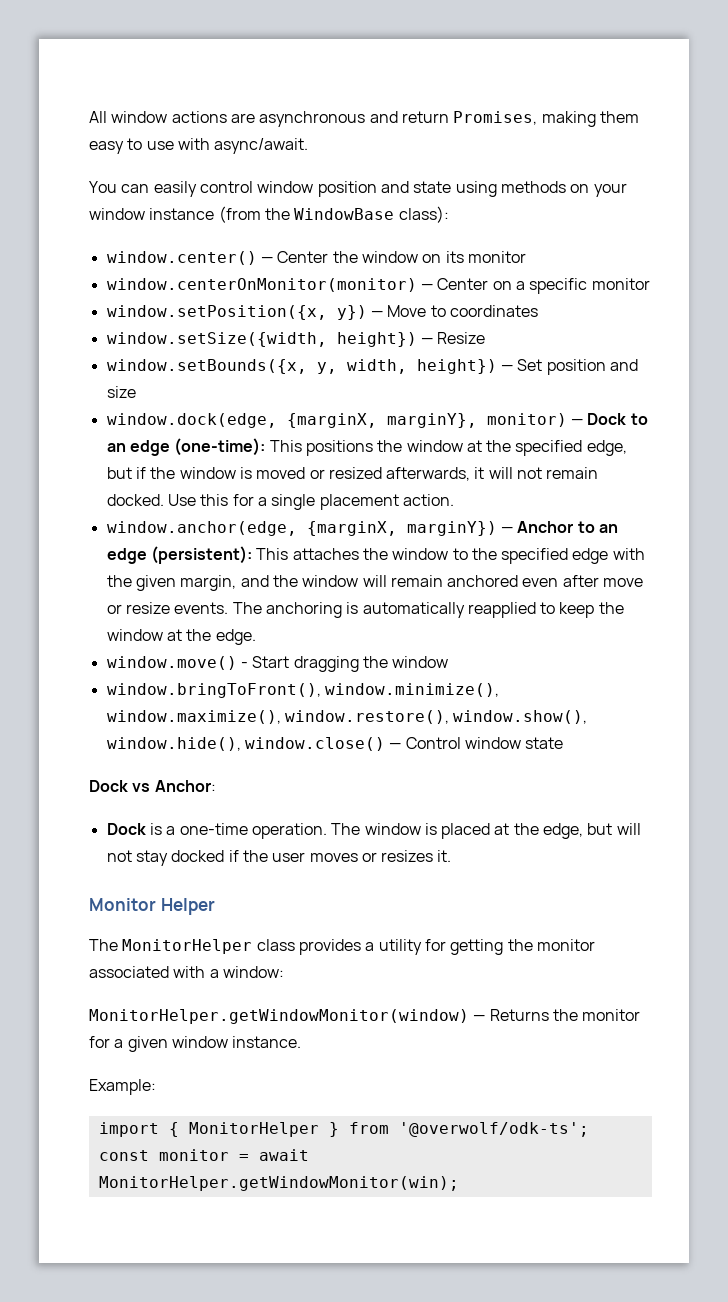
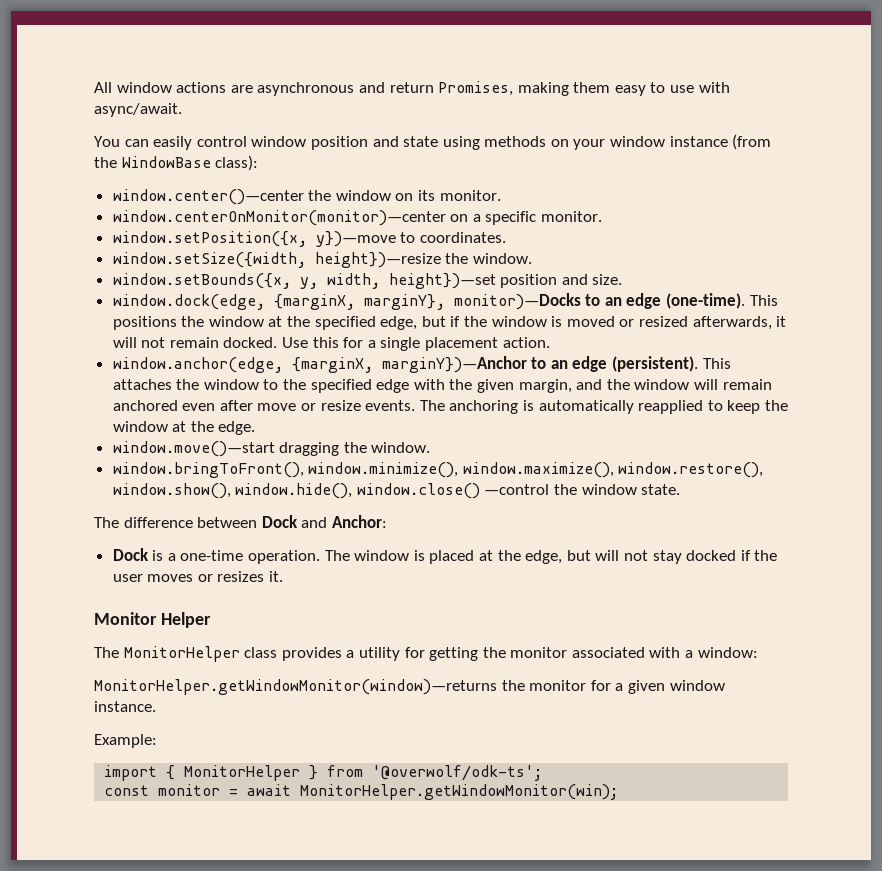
- window.center() — Center the window on its monitor
- window.centerOnMonitor(monitor) — Center on a specific monitor
+ window.center()—center the window on its monitor.
+ window.centerOnMonitor(monitor)—center on a specific monitor.
- window.setPosition({x, y}) — Move to coordinates
- window.setSize({width, height}) — Resize
+ window.setPosition({x, y})—move to coordinates.
+ window.setSize({width, height})—resize the window.
- window.setBounds({x, y, width, height}) — Set position and size
+ window.setBounds({x, y, width, height})—set position and size.
- window.dock(edge, {marginX, marginY}, monitor) — Dock to an edge (one-time): This positions the window at the specified edge, but if the window is moved or resized afterwards, it will not remain docked.
+ window.dock(edge, {marginX, marginY}, monitor)—Docks to an edge (one-time). This positions the window at the specified edge, but if the window is moved or resized afterwards, it will not remain docked.
- window.anchor(edge, {marginX, marginY}) — Anchor to an edge (persistent): This attaches the window to the specified edge with the given margin, and the window will remain anchored even after move or resize events.
+ window.anchor(edge, {marginX, marginY})—Anchor to an edge (persistent). This attaches the window to the specified edge with the given margin, and the window will remain anchored even after move or resize events.
- window.move() - Start dragging the window
+ window.move()—start dragging the window.
- window.bringToFront(), window.minimize(), window.maximize(), window.restore(), window.show(), window.hide(), window.close() — Control window state
- Dock vs Anchor:
+ window.bringToFront(), window.minimize(), window.maximize(), window.restore(), window.show(), window.hide(), window.close() —control the window state.
+ The difference between Dock and Anchor:
- MonitorHelper.getWindowMonitor(window) — Returns the monitor for a given window instance.
+ MonitorHelper.getWindowMonitor(window)—returns the monitor for a given window instance.

